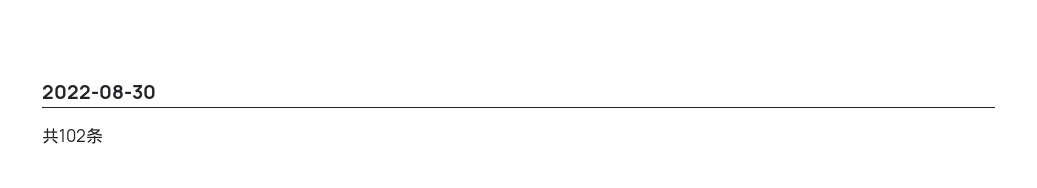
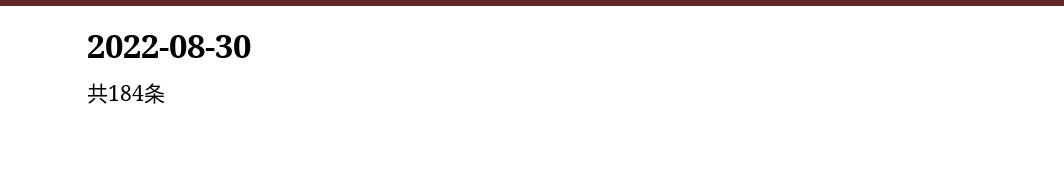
- 共102条
+ 共184条

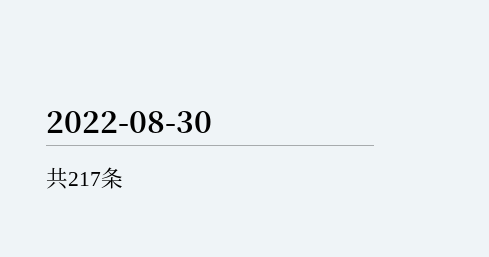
- 共184条
+ 共217条

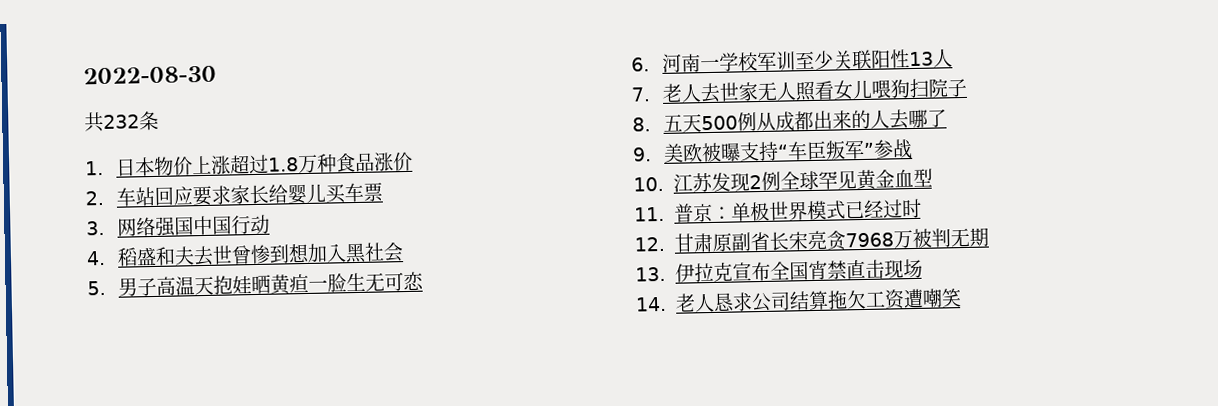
- 共217条
+ 共232条
+ 1.日本物价上涨超过1.8万种食品涨价
+ 2.车站回应要求家长给婴儿买车票
+ 3.网络强国中国行动
+ 4.稻盛和夫去世曾惨到想加入黑社会
+ 5.男子高温天抱娃晒黄疸一脸生无可恋
+ 6.河南一学校军训至少关联阳性13人
+ 7.老人去世家无人照看女儿喂狗扫院子
+ 8.五天500例从成都出来的人去哪了
+ 9.美欧被曝支持“车臣叛军”参战
+ 10.江苏发现2例全球罕见黄金血型
+ 11.普京：单极世界模式已经过时
+ 12.甘肃原副省长宋亮贪7968万被判无期
+ 13.伊拉克宣布全国宵禁直击现场
+ 14.老人恳求公司结算拖欠工资遭嘲笑

